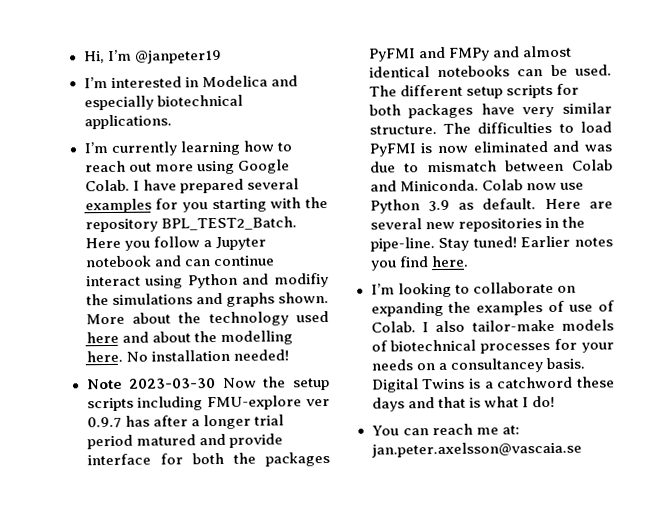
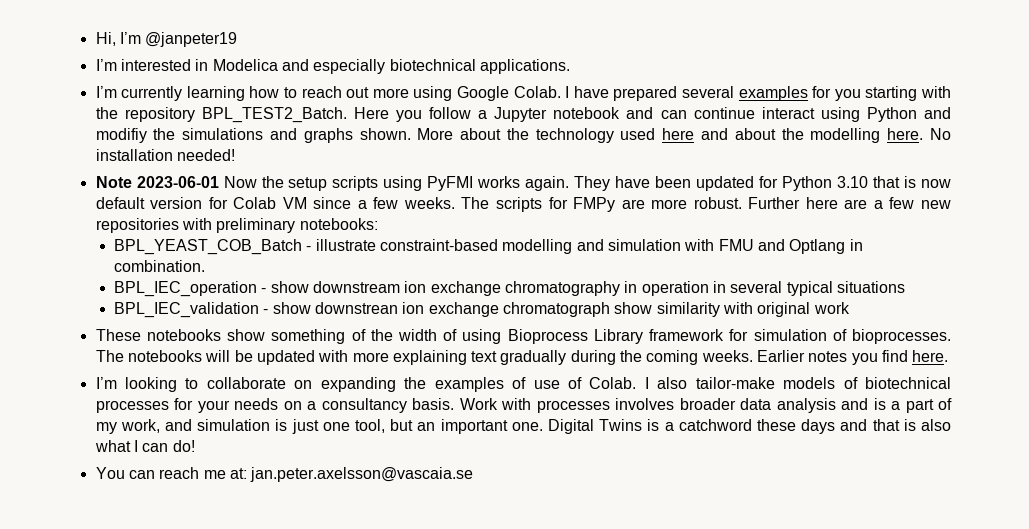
- Note 2023-03-30 Now the setup scripts including FMU-explore ver 0.9.7 has after a longer trial period matured and provide interface for both the packages PyFMI and FMPy and almost identical notebooks can be used. The different setup scripts for both packages have very similar structure. The difficulties to load PyFMI is now eliminated and was due to mismatch between Colab and Miniconda. Colab now use Python 3.9 as default. Here are several new repositories in the pipe-line. Stay tuned!
+ Note 2023-06-01 Now the setup scripts using PyFMI works again. They have been updated for Python 3.10 that is now default version for Colab VM since a few weeks. The scripts for FMPy are more robust. Further here are a few new repositories with preliminary notebooks:
+ BPL_YEAST_COB_Batch - illustrate constraint-based modelling and simulation with FMU and Optlang in combination.
+ BPL_IEC_operation - show downstream ion exchange chromatography in operation in several typical situations
+ BPL_IEC_validation - show downstrean ion exchange chromatograph show similarity with original work
+ These notebooks show something of the width of using Bioprocess Library framework for simulation of bioprocesses. The notebooks will be updated with more explaining text gradually during the coming weeks.
- I also tailor-make models of biotechnical processes for your needs on a consultancey basis.
+ I also tailor-make models of biotechnical processes for your needs on a consultancy basis. Work with processes involves broader data analysis and is a part of my work, and simulation is just one tool, but an important one.
- Digital Twins is a catchword these days and that is what I do!
+ Digital Twins is a catchword these days and that is also what I can do!

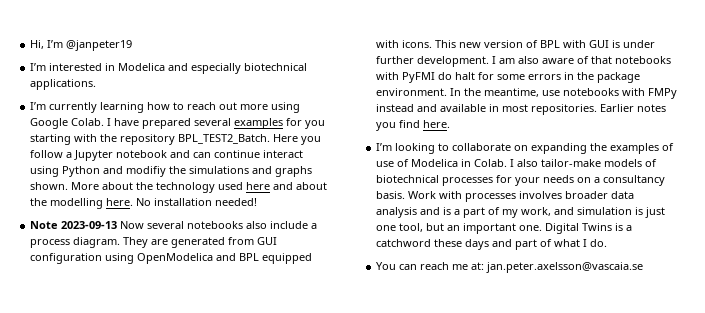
- Note 2023-06-01 Now the setup scripts using PyFMI works again. They have been updated for Python 3.10 that is now default version for Colab VM since a few weeks. The scripts for FMPy are more robust. Further here are a few new repositories with preliminary notebooks:
- BPL_YEAST_COB_Batch - illustrate constraint-based modelling and simulation with FMU and Optlang in combination.
- BPL_IEC_operation - show downstream ion exchange chromatography in operation in several typical situations
- BPL_IEC_validation - show downstrean ion exchange chromatograph show similarity with original work
- These notebooks show something of the width of using Bioprocess Library framework for simulation of bioprocesses. The notebooks will be updated with more explaining text gradually during the coming weeks.
+ Note 2023-09-13 Now several notebooks also include a process diagram. They are generated from GUI configuration using OpenModelica and BPL equipped with icons. This new version of BPL with GUI is under further development. I am also aware of that notebooks with PyFMI do halt for some errors in the package environment. In the meantime, use notebooks with FMPy instead and available in most repositories.
- I’m looking to collaborate on expanding the examples of use of Colab.
+ I’m looking to collaborate on expanding the examples of use of Modelica in Colab.
- Digital Twins is a catchword these days and that is also what I can do!
+ Digital Twins is a catchword these days and part of what I do.

